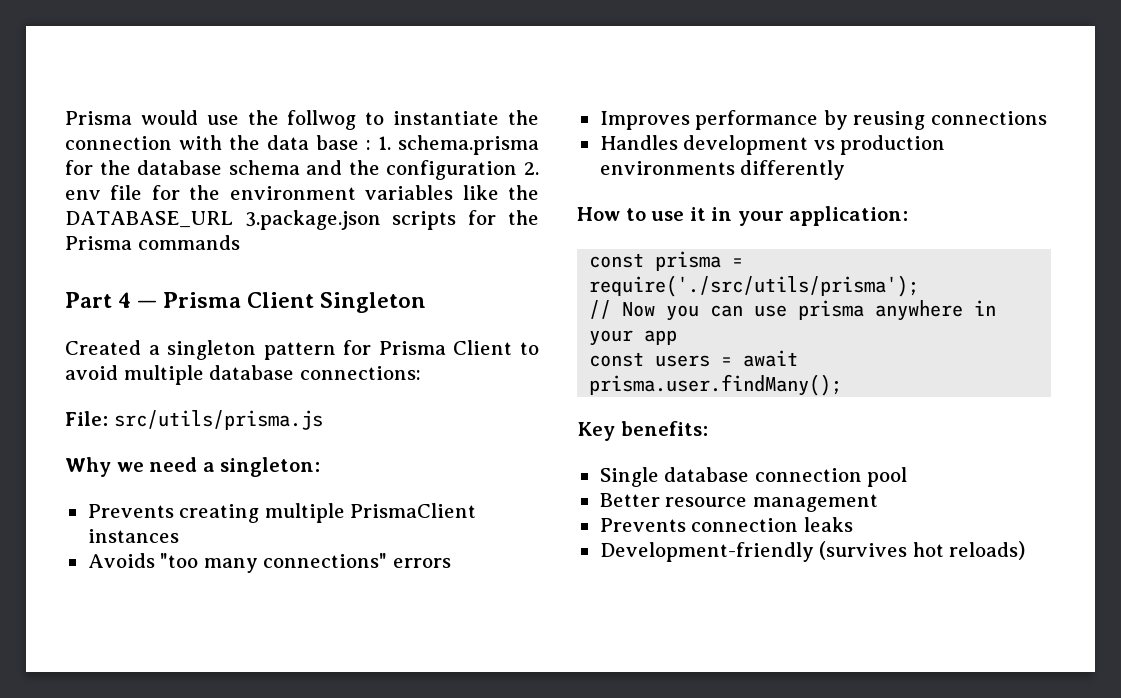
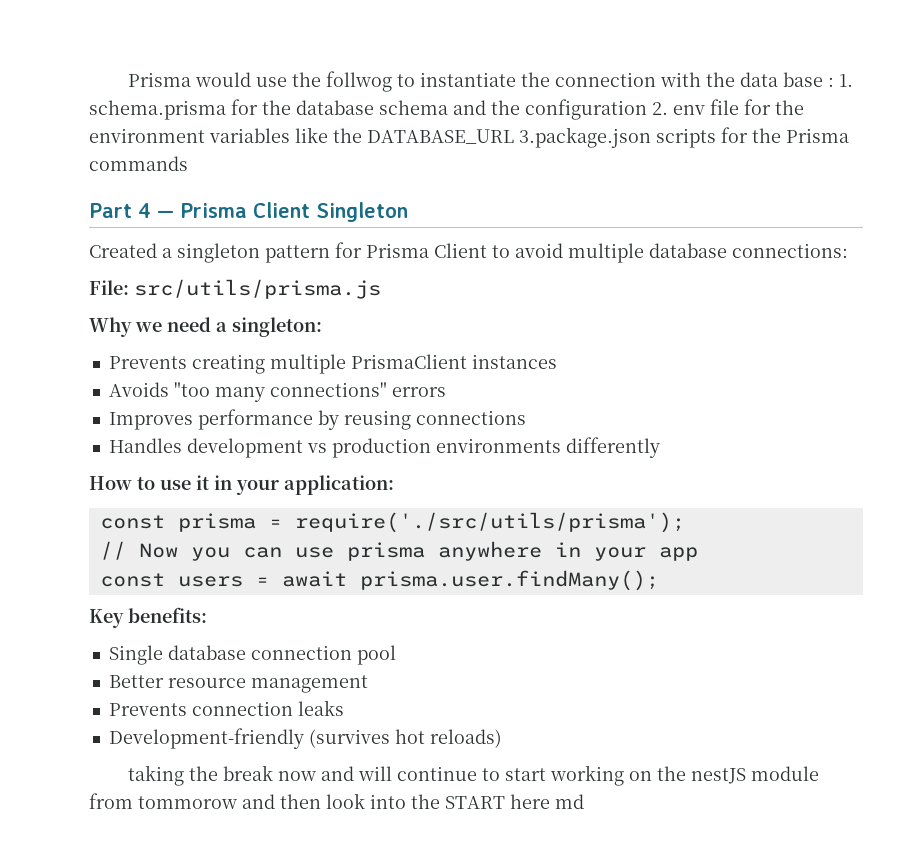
+ taking the break now and will continue to start working on the nestJS module from tommorow and then look into the START here md

